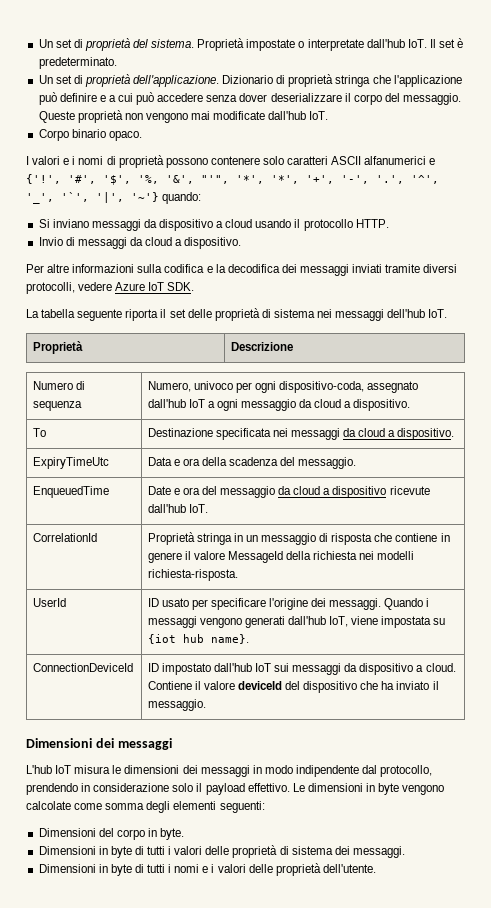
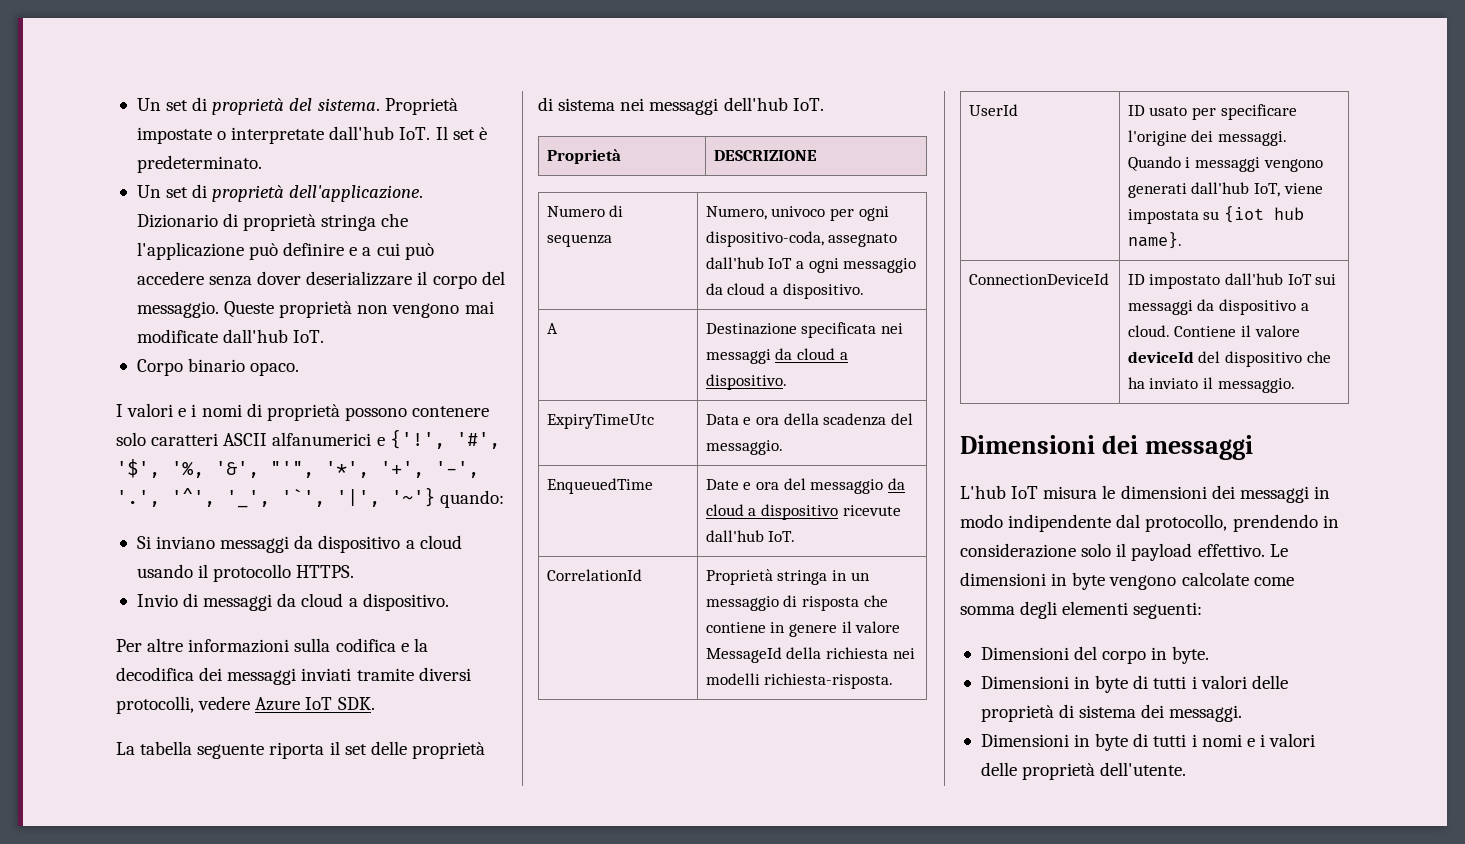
- I valori e i nomi di proprietà possono contenere solo caratteri ASCII alfanumerici e {'!', '#', '$', '%, '&', "'", '*', '*', '+', '-', '.', '^', '_', '`', '|', '~'} quando:
+ I valori e i nomi di proprietà possono contenere solo caratteri ASCII alfanumerici e {'!', '#', '$', '%, '&', "'", '*', '+', '-', '.', '^', '_', '`', '|', '~'} quando:
- Si inviano messaggi da dispositivo a cloud usando il protocollo HTTP.
+ Si inviano messaggi da dispositivo a cloud usando il protocollo HTTPS.
- Proprietà | Descrizione
+ Proprietà | DESCRIZIONE
- To | Destinazione specificata nei messaggi da cloud a dispositivo.
+ A | Destinazione specificata nei messaggi da cloud a dispositivo.

